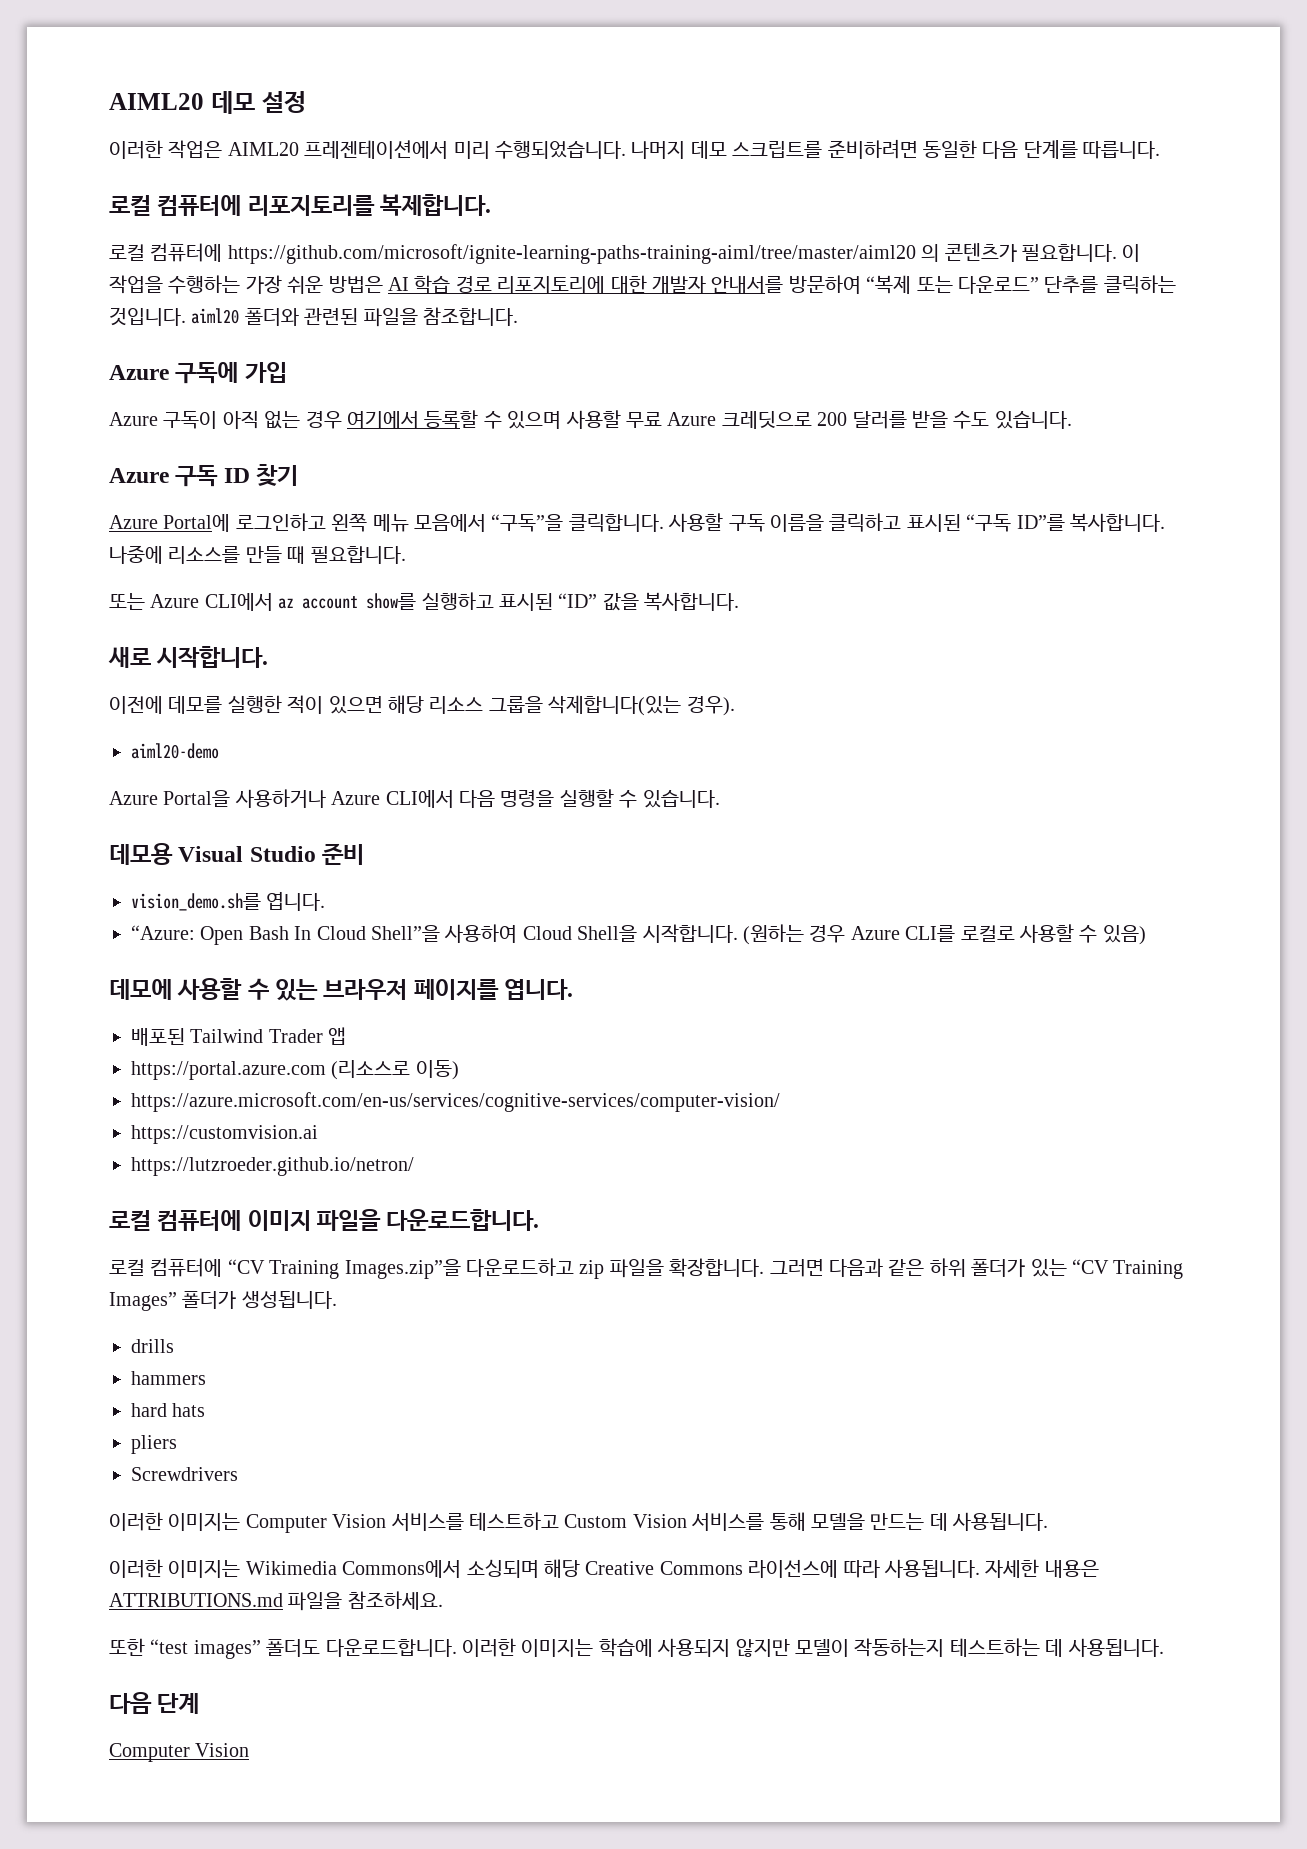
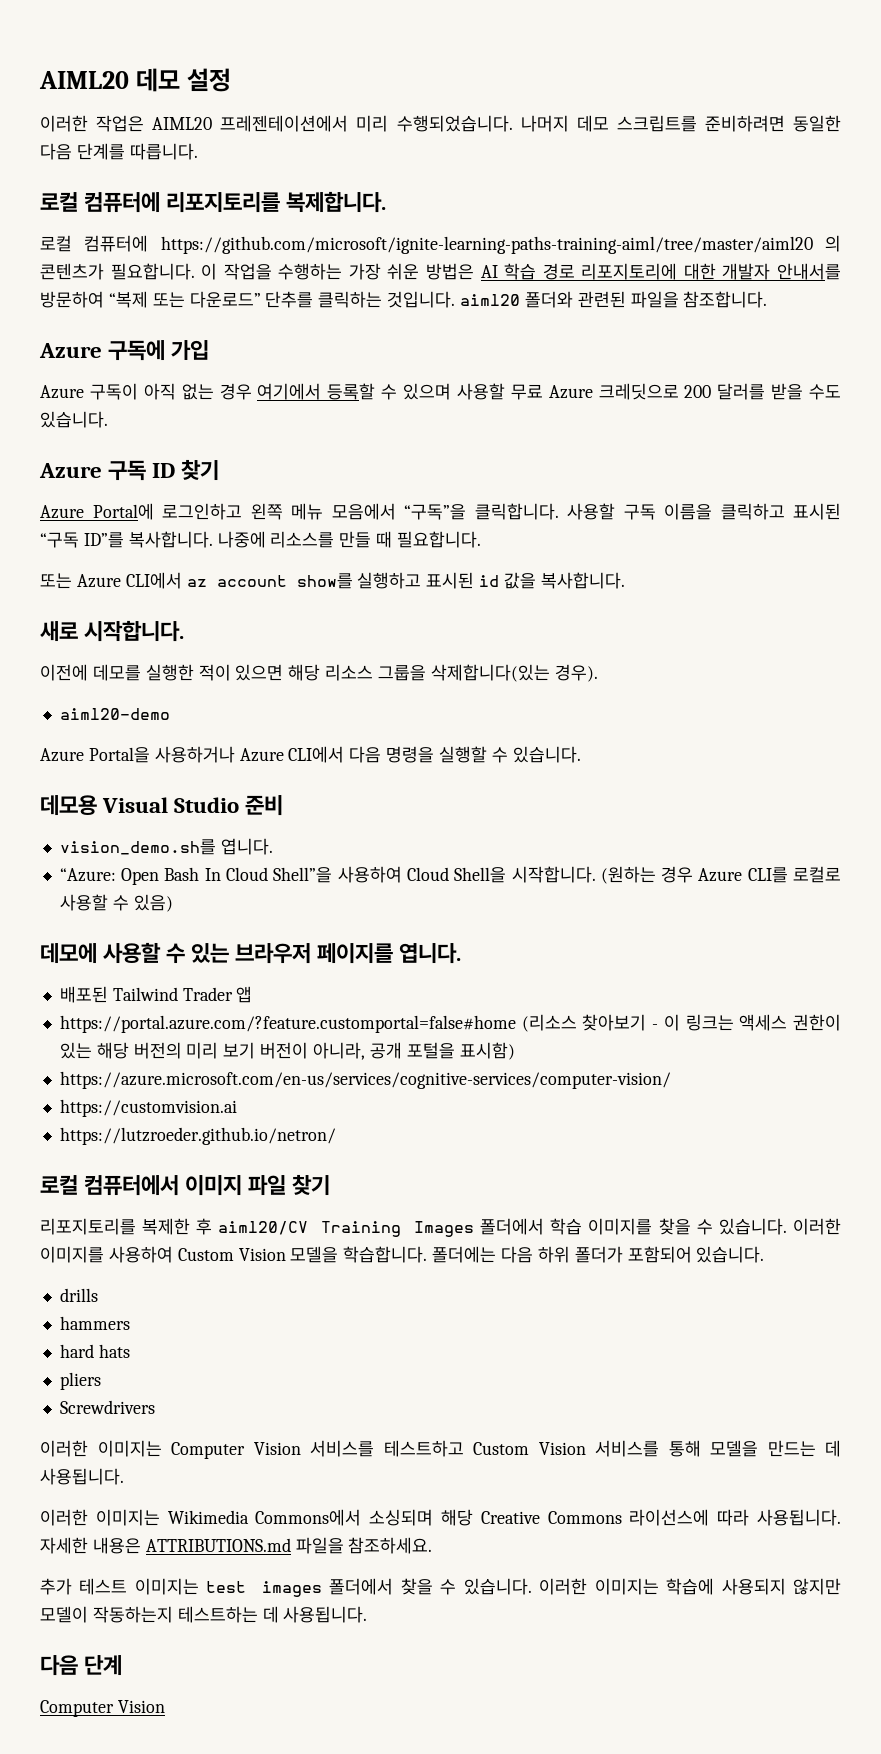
- 또는 Azure CLI에서 az account show를 실행하고 표시된 “ID” 값을 복사합니다.
+ 또는 Azure CLI에서 az account show를 실행하고 표시된 id 값을 복사합니다.
- https://portal.azure.com (리소스로 이동)
+ https://portal.azure.com/?feature.customportal=false#home (리소스 찾아보기 - 이 링크는 액세스 권한이 있는 해당 버전의 미리 보기 버전이 아니라, 공개 포털을 표시함)
  https://azure.microsoft.com/en-us/services/cognitive-services/computer-vision/
  https://customvision.ai
  https://lutzroeder.github.io/netron/
- 로컬 컴퓨터에 이미지 파일을 다운로드합니다.
- 로컬 컴퓨터에 “CV Training Images.zip”을 다운로드하고 zip 파일을 확장합니다. 그러면 다음과 같은 하위 폴더가 있는 “CV Training Images” 폴더가 생성됩니다.
+ 로컬 컴퓨터에서 이미지 파일 찾기
+ 리포지토리를 복제한 후 aiml20/CV Training Images 폴더에서 학습 이미지를 찾을 수 있습니다. 이러한 이미지를 사용하여 Custom Vision 모델을 학습합니다. 폴더에는 다음 하위 폴더가 포함되어 있습니다.
- 또한 “test images” 폴더도 다운로드합니다.
+ 추가 테스트 이미지는 test images 폴더에서 찾을 수 있습니다.

